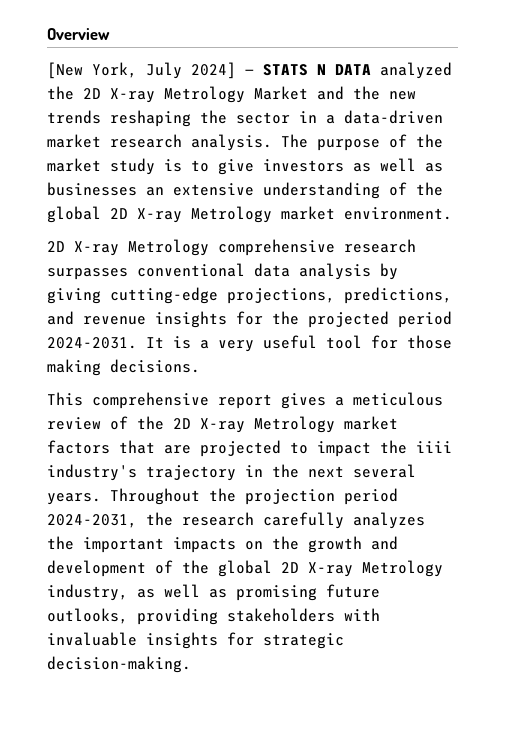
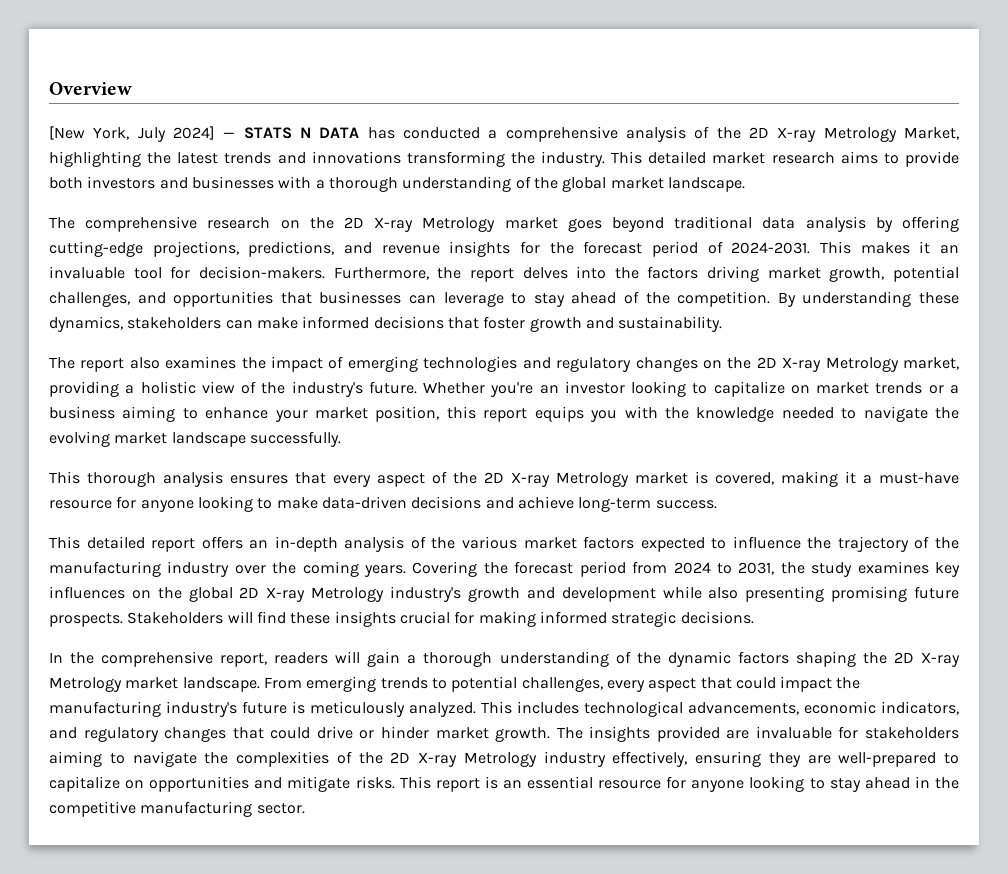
- [New York, July 2024] — STATS N DATA analyzed the 2D X-ray Metrology Market and the new trends reshaping the sector in a data-driven market research analysis. The purpose of the market study is to give investors as well as businesses an extensive understanding of the global 2D X-ray Metrology market environment.
- 2D X-ray Metrology comprehensive research surpasses conventional data analysis by giving cutting-edge projections, predictions, and revenue insights for the projected period 2024-2031. It is a very useful tool for those making decisions.
- This comprehensive report gives a meticulous review of the 2D X-ray Metrology market factors that are projected to impact the iiii industry's trajectory in the next several years. Throughout the projection period 2024-2031, the research carefully analyzes the important impacts on the growth and development of the global 2D X-ray Metrology industry, as well as promising future outlooks, providing stakeholders with invaluable insights for strategic decision-making.
+ [New York, July 2024] — STATS N DATA has conducted a comprehensive analysis of the 2D X-ray Metrology Market, highlighting the latest trends and innovations transforming the industry. This detailed market research aims to provide both investors and businesses with a thorough understanding of the global market landscape.
+ The comprehensive research on the 2D X-ray Metrology market goes beyond traditional data analysis by offering cutting-edge projections, predictions, and revenue insights for the forecast period of 2024-2031. This makes it an invaluable tool for decision-makers. Furthermore, the report delves into the factors driving market growth, potential challenges, and opportunities that businesses can leverage to stay ahead of the competition. By understanding these dynamics, stakeholders can make informed decisions that foster growth and sustainability.
+ The report also examines the impact of emerging technologies and regulatory changes on the 2D X-ray Metrology market, providing a holistic view of the industry's future. Whether you're an investor looking to capitalize on market trends or a business aiming to enhance your market position, this report equips you with the knowledge needed to navigate the evolving market landscape successfully.
+ This thorough analysis ensures that every aspect of the 2D X-ray Metrology market is covered, making it a must-have resource for anyone looking to make data-driven decisions and achieve long-term success.
+ This detailed report offers an in-depth analysis of the various market factors expected to influence the trajectory of the manufacturing industry over the coming years. Covering the forecast period from 2024 to 2031, the study examines key influences on the global 2D X-ray Metrology industry's growth and development while also presenting promising future prospects. Stakeholders will find these insights crucial for making informed strategic decisions.
+ In the comprehensive report, readers will gain a thorough understanding of the dynamic factors shaping the 2D X-ray Metrology market landscape. From emerging trends to potential challenges, every aspect that could impact the manufacturing industry's future is meticulously analyzed. This includes technological advancements, economic indicators, and regulatory changes that could drive or hinder market growth. The insights provided are invaluable for stakeholders aiming to navigate the complexities of the 2D X-ray Metrology industry effectively, ensuring they are well-prepared to capitalize on opportunities and mitigate risks. This report is an essential resource for anyone looking to stay ahead in the competitive manufacturing sector.

